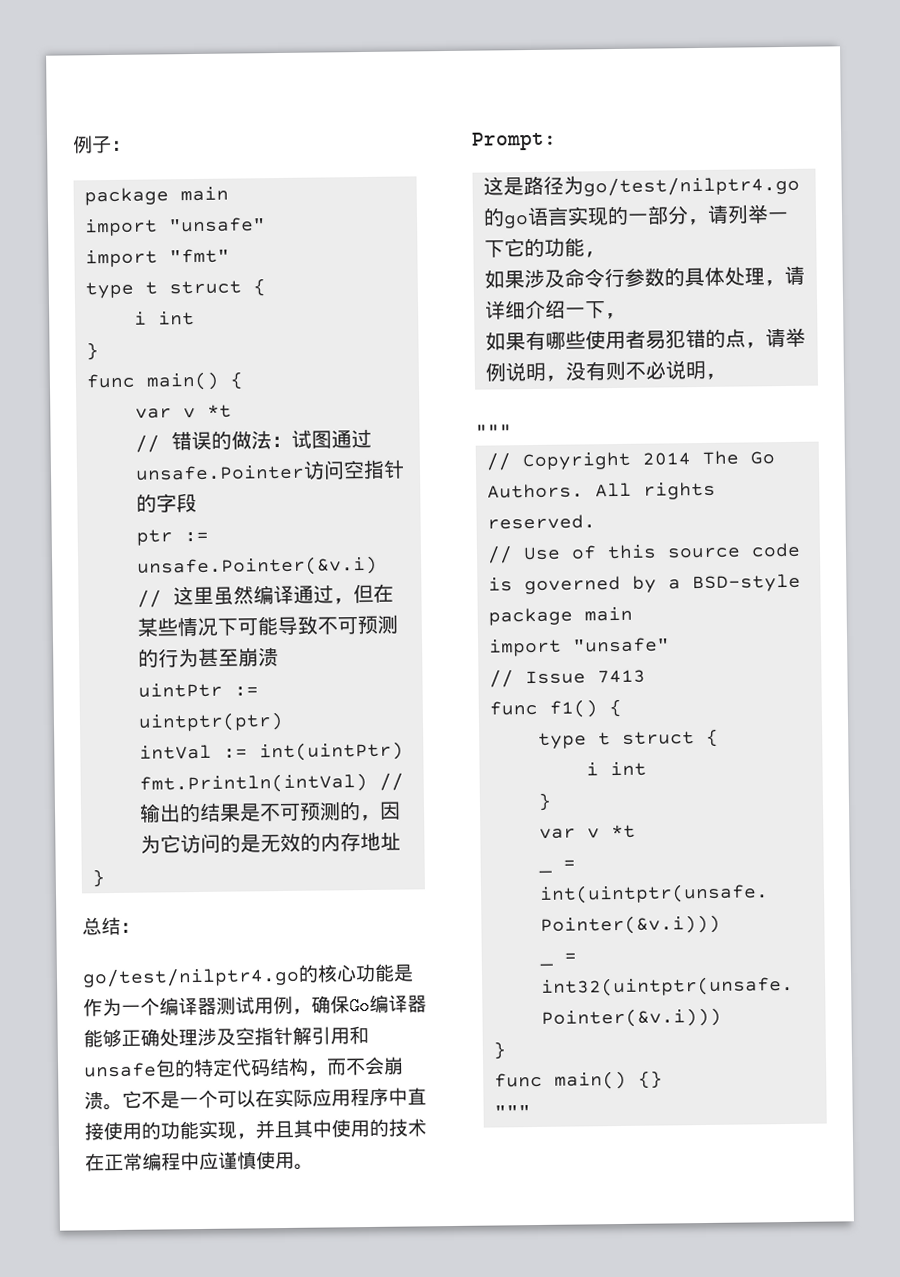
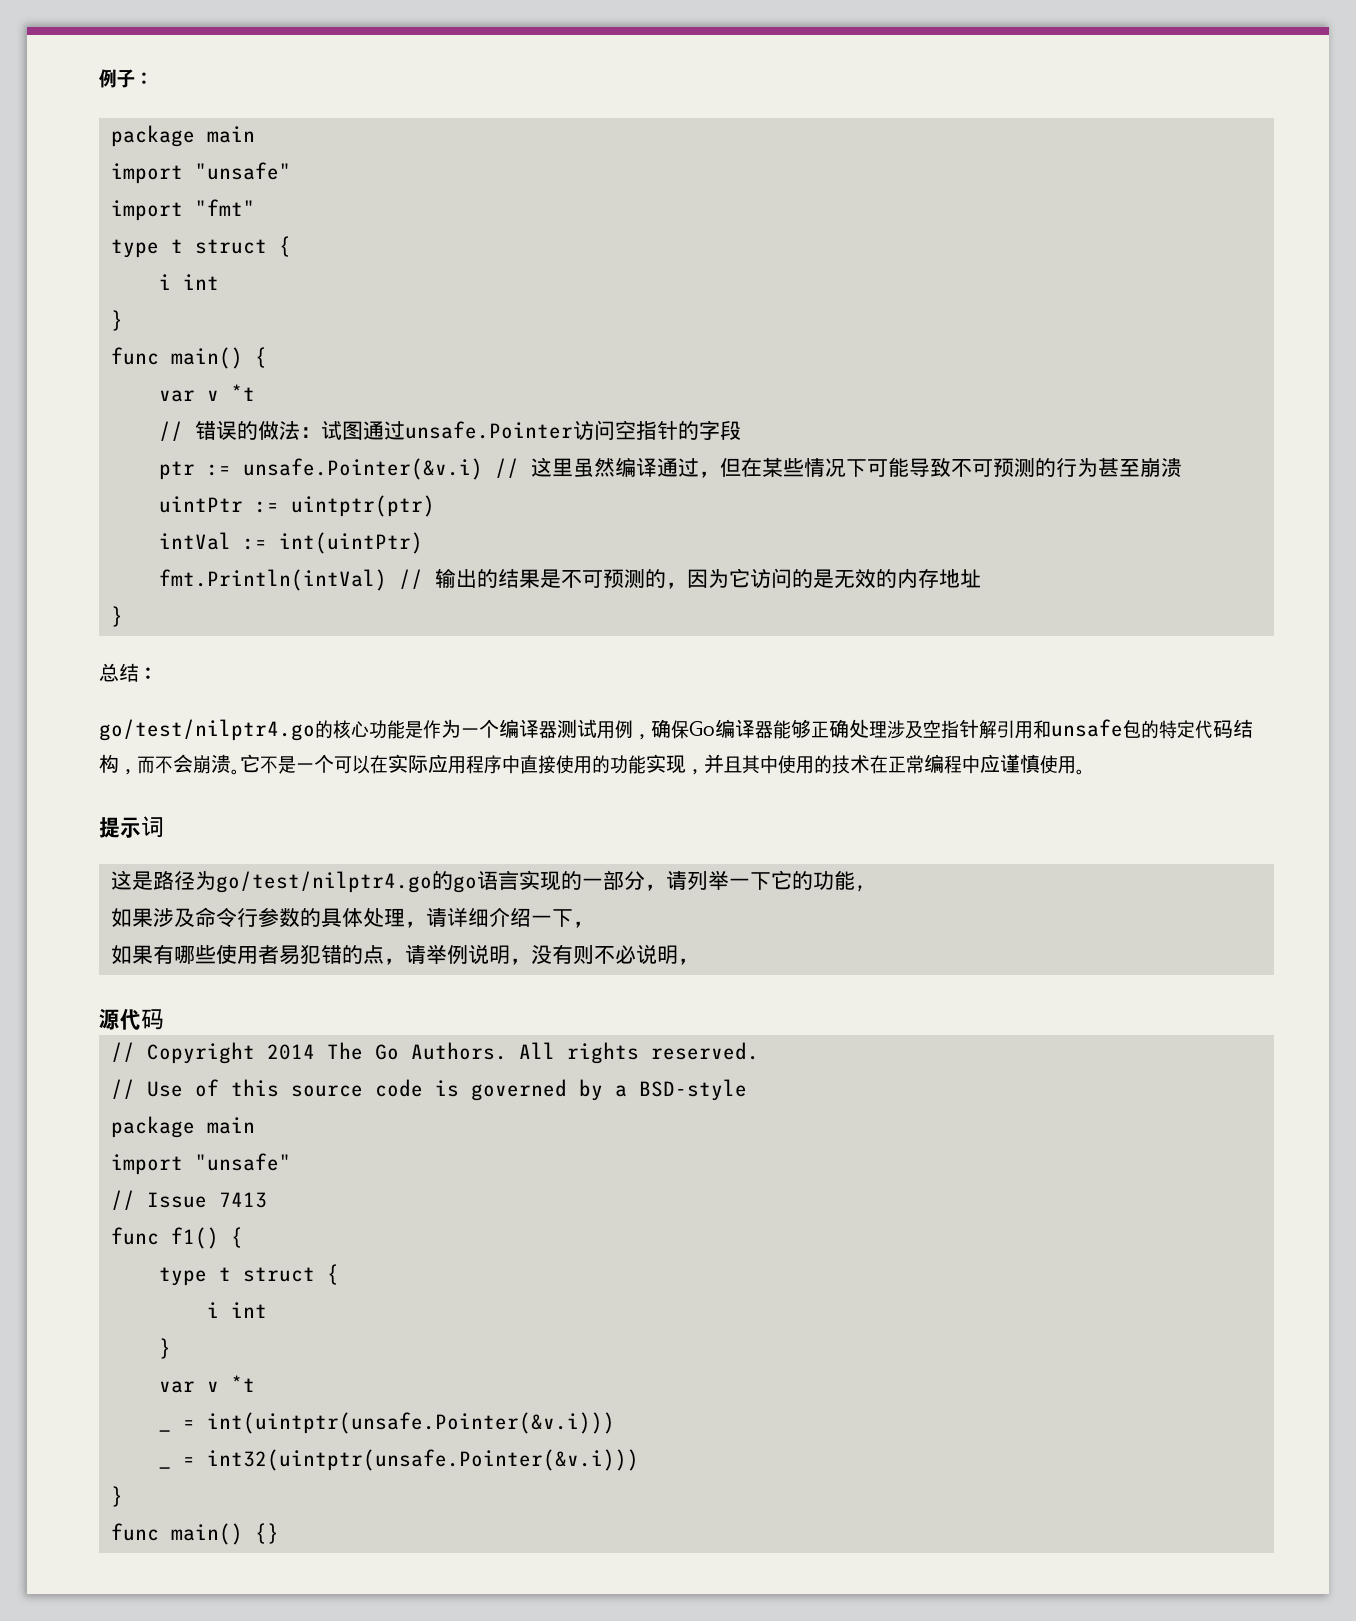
- Prompt:
+ 提示词
  如果有哪些使用者易犯错的点，请举例说明，没有则不必说明，
- """
+ 源代码
  func main() {}
- """

